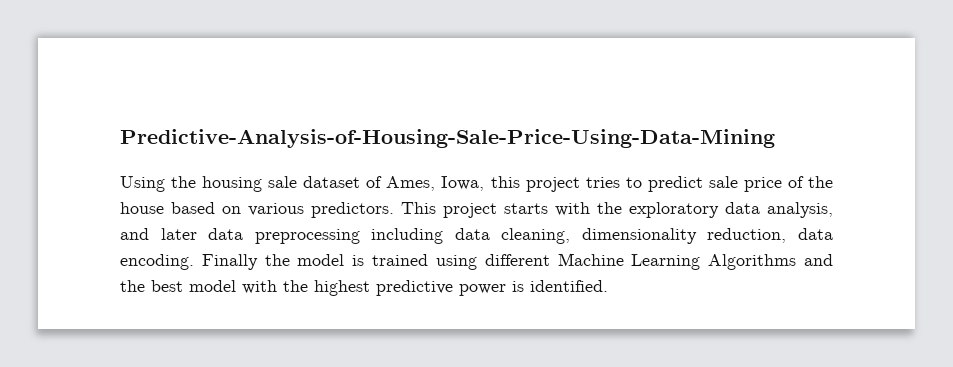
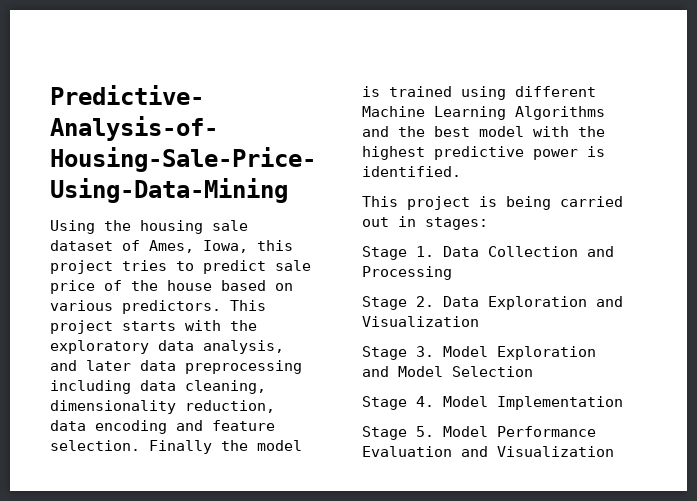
- This project starts with the exploratory data analysis, and later data preprocessing including data cleaning, dimensionality reduction, data encoding.
+ This project starts with the exploratory data analysis, and later data preprocessing including data cleaning, dimensionality reduction, data encoding and feature selection.
+ This project is being carried out in stages:
+ Stage 1. Data Collection and Processing
+ Stage 2. Data Exploration and Visualization
+ Stage 3. Model Exploration and Model Selection
+ Stage 4. Model Implementation
+ Stage 5. Model Performance Evaluation and Visualization

